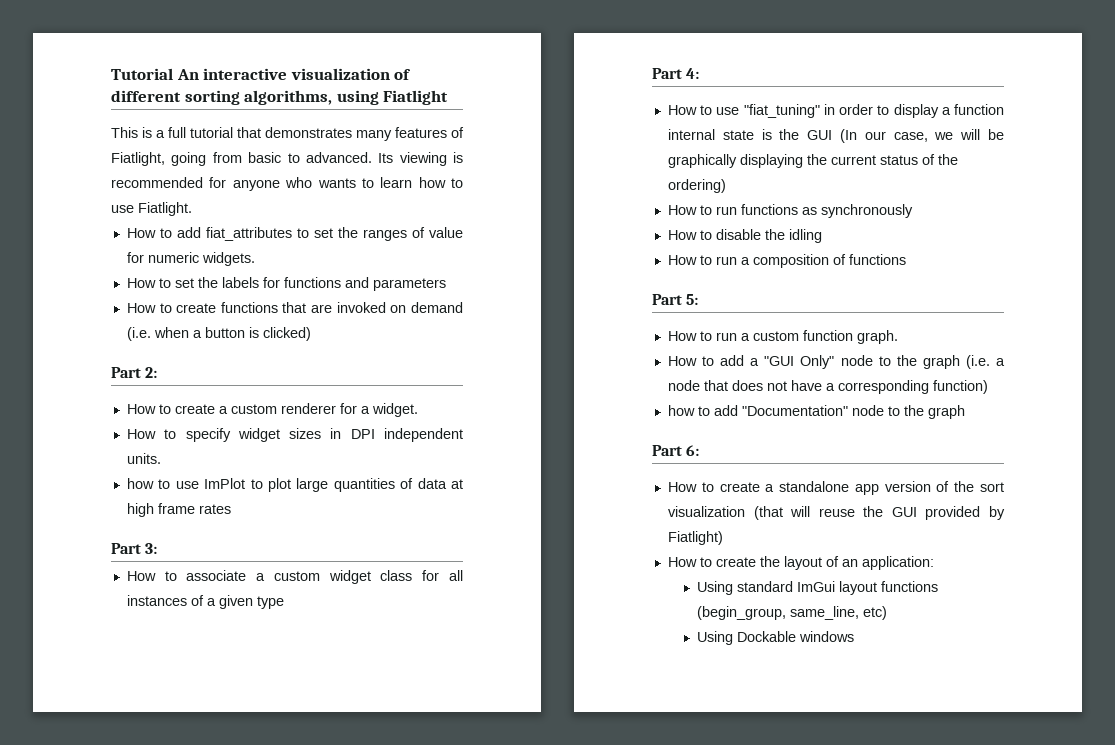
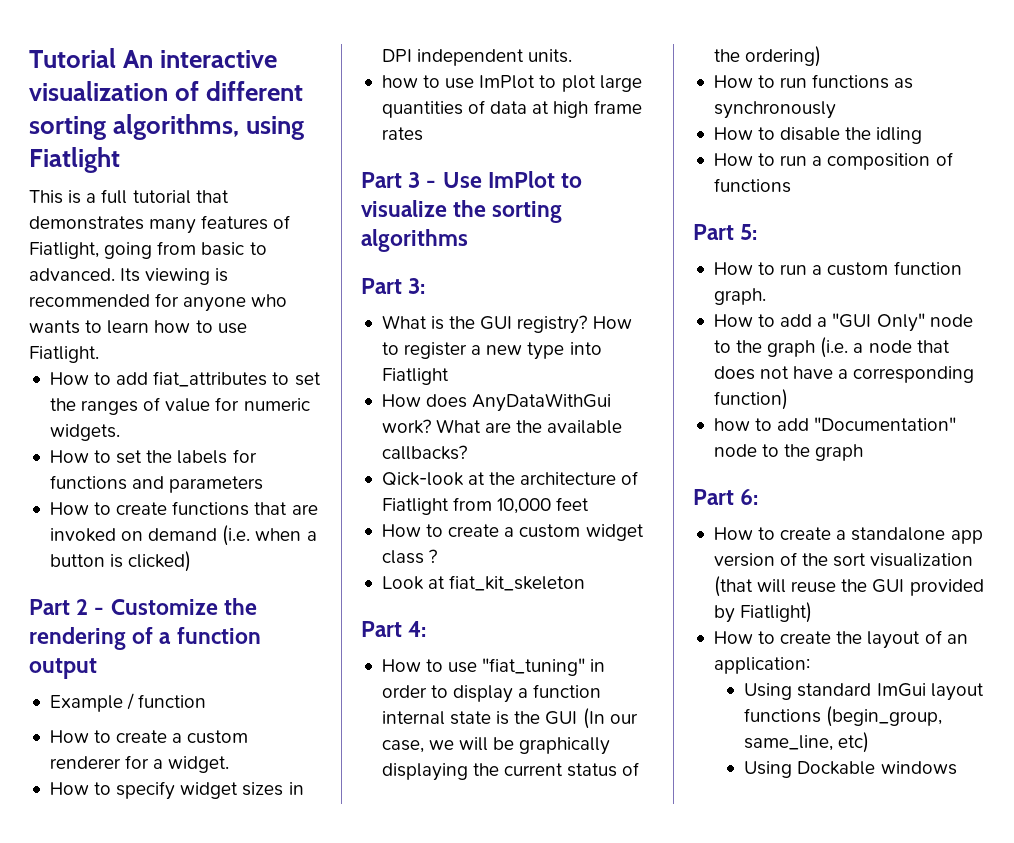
- Part 2:
+ Part 2 - Customize the rendering of a function output
+ Example / function
+ Part 3 - Use ImPlot to visualize the sorting algorithms
  Part 3:
- How to associate a custom widget class for all instances of a given type
+ What is the GUI registry? How to register a new type into Fiatlight
+ How does AnyDataWithGui work? What are the available callbacks?
+ Qick-look at the architecture of Fiatlight from 10,000 feet
+ How to create a custom widget class ?
+ Look at fiat_kit_skeleton

